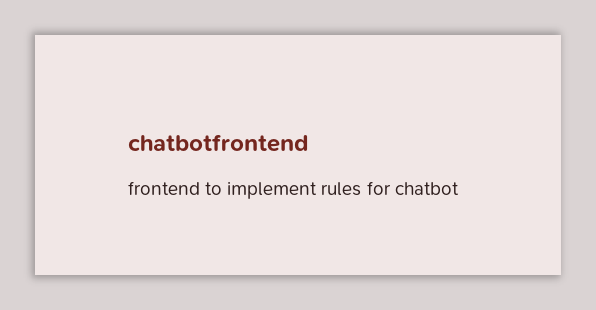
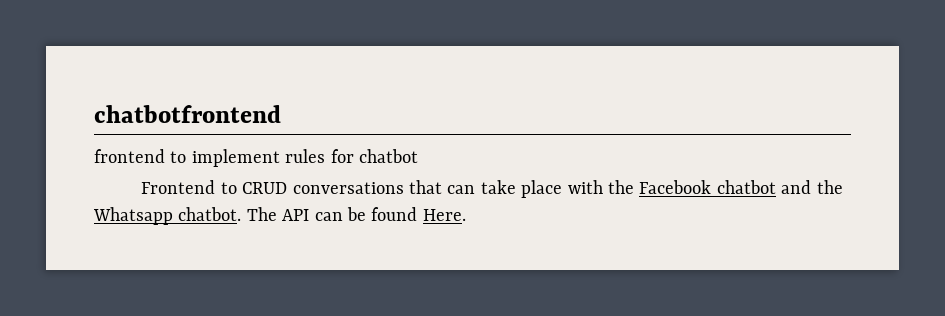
+ Frontend to CRUD conversations that can take place with the Facebook chatbot and the Whatsapp chatbot. The API can be found Here.

